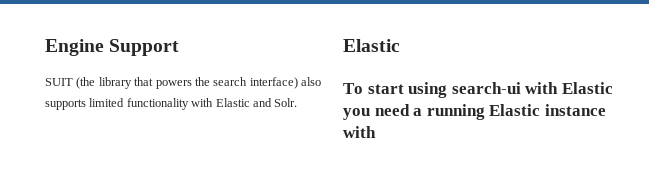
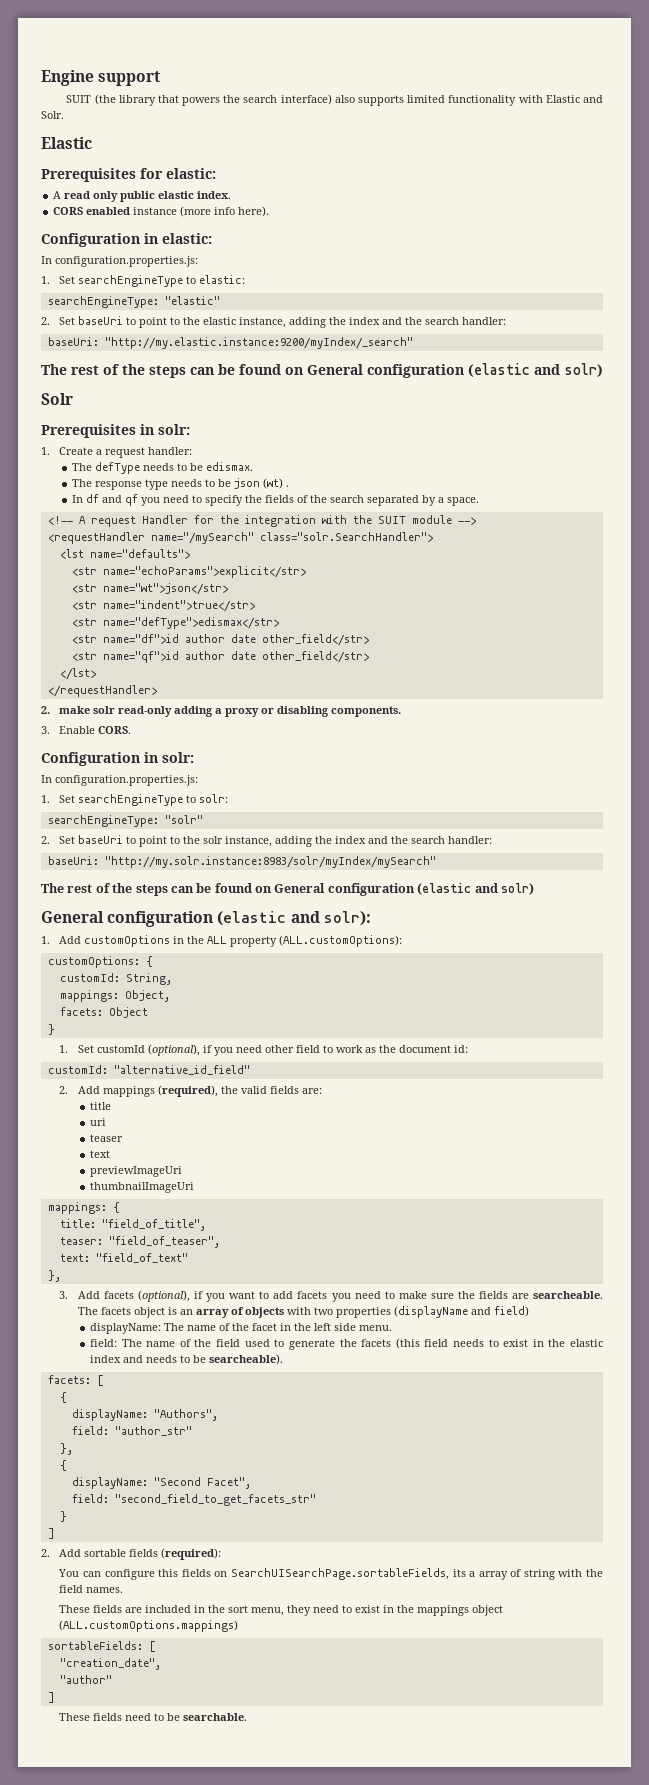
- Engine Support
+ Engine support
- To start using search-ui with Elastic you need a running Elastic instance with
+ Prerequisites for elastic:
+ A read only public elastic index.
+ CORS enabled instance (more info here).
+ Configuration in elastic:
+ In configuration.properties.js:
+ 1. Set searchEngineType to elastic:
+ searchEngineType: "elastic"
+ 2. Set baseUri to point to the elastic instance, adding the index and the search handler:
+ baseUri: "http://my.elastic.instance:9200/myIndex/_search"
+ The rest of the steps can be found on General configuration (elastic and solr)
+ Solr
+ Prerequisites in solr:
+ 1. Create a request handler:
+ The defType needs to be edismax.
+ The response type needs to be json (wt) .
+ In df and qf you need to specify the fields of the search separated by a space.
+ <!-- A request Handler for the integration with the SUIT module -->
+ <requestHandler name="/mySearch" class="solr.SearchHandler">
+ <lst name="defaults">
+ <str name="echoParams">explicit</str>
+ <str name="wt">json</str>
+ <str name="indent">true</str>
+ <str name="defType">edismax</str>
+ <str name="df">id author date other_field</str>
+ <str name="qf">id author date other_field</str>
+ </lst>
+ </requestHandler>
+ 2. make solr read-only adding a proxy or disabling components.
+ 3. Enable CORS.
+ Configuration in solr:
+ In configuration.properties.js:
+ 1. Set searchEngineType to solr:
+ searchEngineType: "solr"
+ 2. Set baseUri to point to the solr instance, adding the index and the search handler:
+ baseUri: "http://my.solr.instance:8983/solr/myIndex/mySearch"
+ The rest of the steps can be found on General configuration (elastic and solr)
+ General configuration (elastic and solr):
+ 1. Add customOptions in the ALL property (ALL.customOptions):
+ customOptions: {
+ customId: String,
+ mappings: Object,
+ facets: Object
+ }
+ 1. Set customId (optional), if you need other field to work as the document id:
+ customId: "alternative_id_field"
+ 2. Add mappings (required), the valid fields are:
+ title
+ uri
+ teaser
+ text
+ previewImageUri
+ thumbnailImageUri
+ mappings: {
+ title: "field_of_title",
+ teaser: "field_of_teaser",
+ text: "field_of_text"
+ },
+ 3. Add facets (optional), if you want to add facets you need to make sure the fields are searcheable. The facets object is an array of objects with two properties (displayName and field)
+ displayName: The name of the facet in the left side menu.
+ field: The name of the field used to generate the facets (this field needs to exist in the elastic index and needs to be searcheable).
+ facets: [
+ {
+ displayName: "Authors",
+ field: "author_str"
+ },
+ {
+ displayName: "Second Facet",
+ field: "second_field_to_get_facets_str"
+ }
+ ]
+ 2. Add sortable fields (required):
+ You can configure this fields on SearchUISearchPage.sortableFields, its a array of string with the field names.
+ These fields are included in the sort menu, they need to exist in the mappings object (ALL.customOptions.mappings)
+ sortableFields: [
+ "creation_date",
+ "author"
+ ]
+ These fields need to be searchable.

